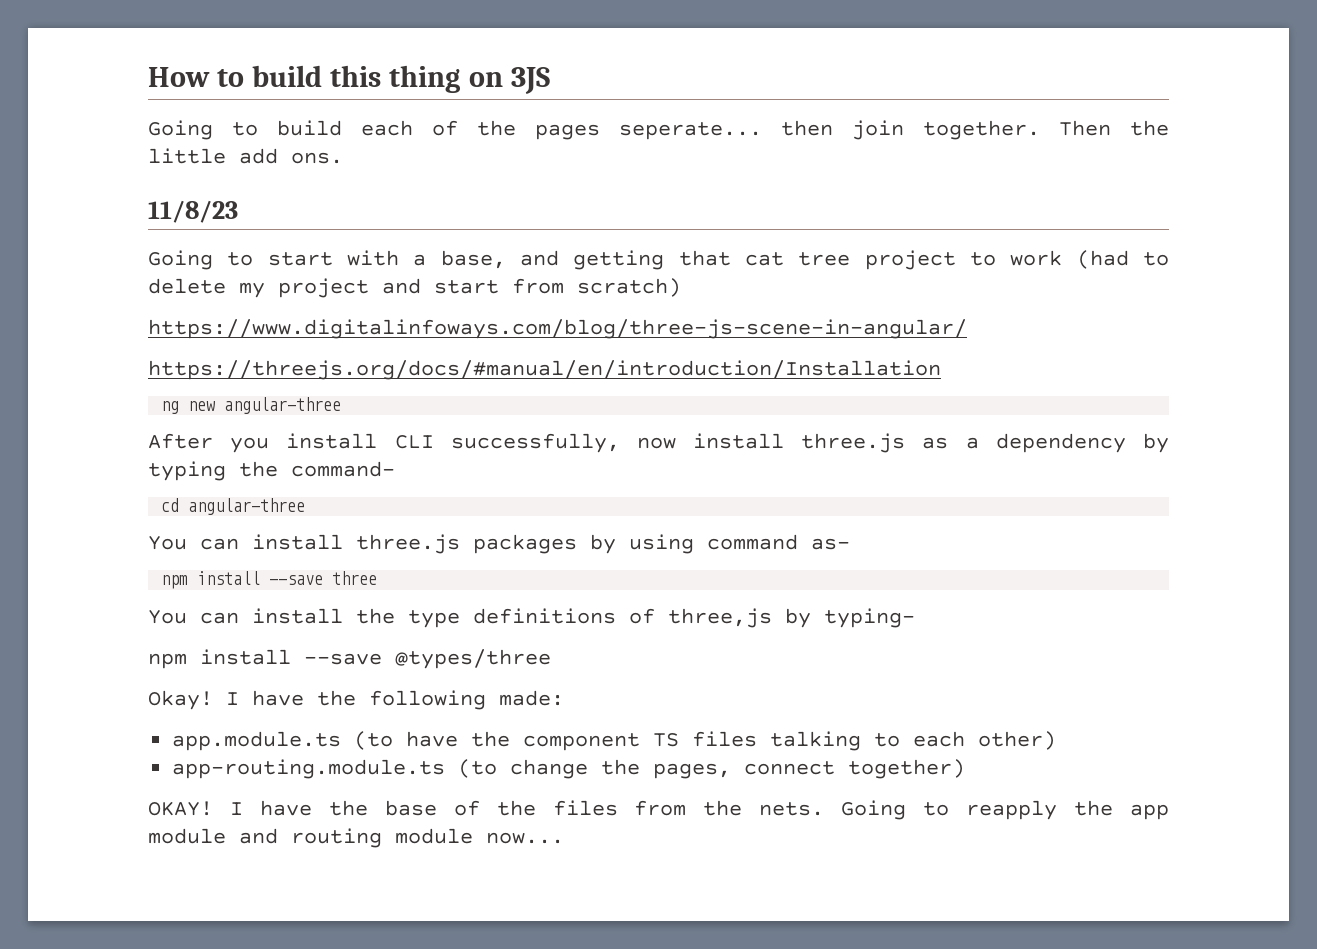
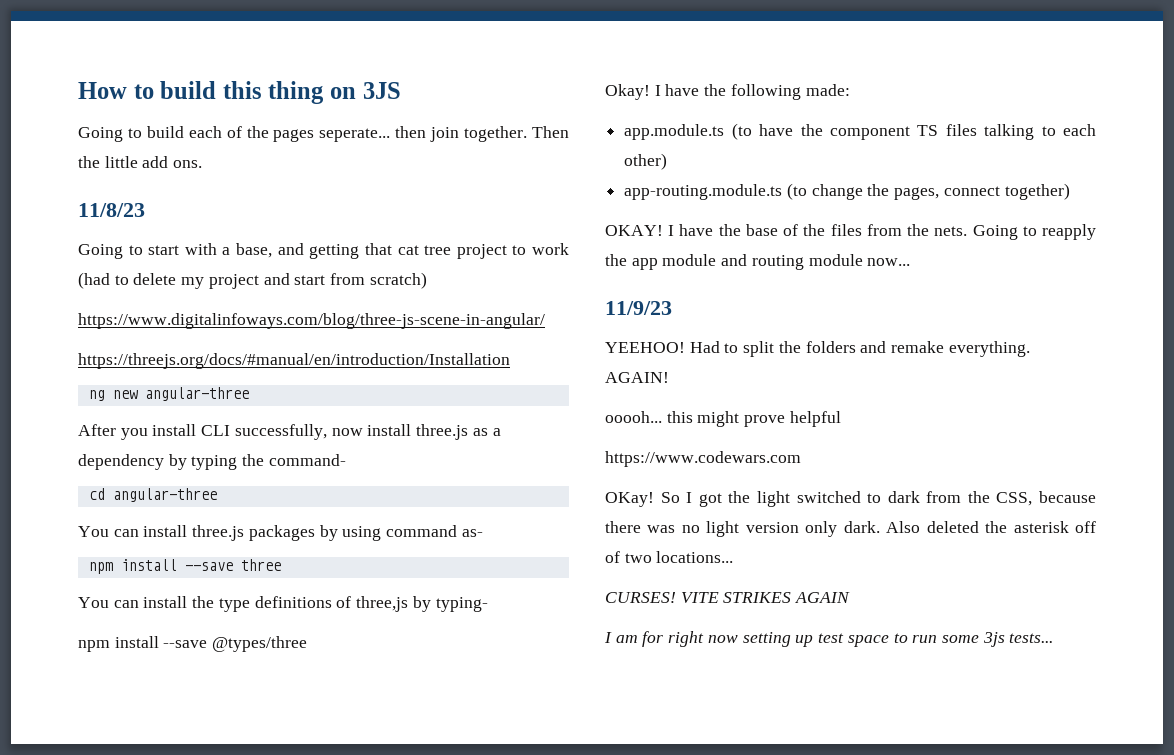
+ 11/9/23
+ YEEHOO! Had to split the folders and remake everything. AGAIN!
+ ooooh... this might prove helpful
+ https://www.codewars.com
+ OKay! So I got the light switched to dark from the CSS, because there was no light version only dark. Also deleted the asterisk off of two locations...
+ CURSES! VITE STRIKES AGAIN
+ I am for right now setting up test space to run some 3js tests...

